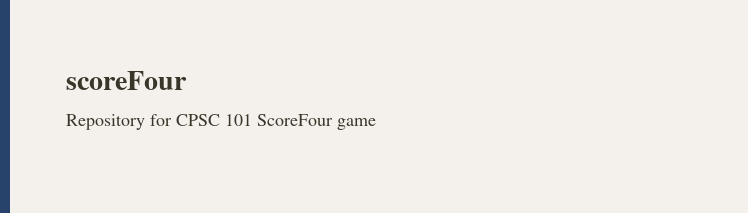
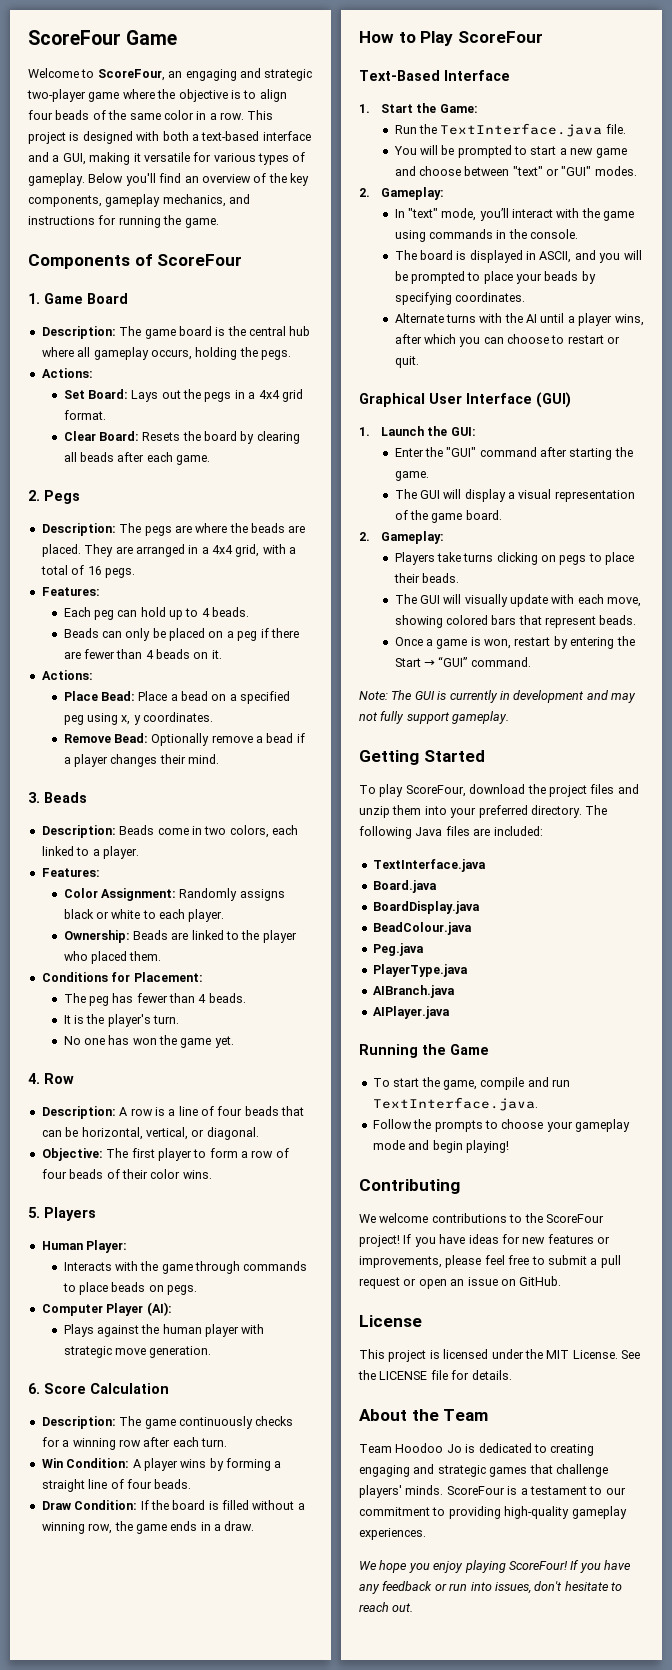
- scoreFour
- Repository for CPSC 101 ScoreFour game
+ ScoreFour Game
+ Welcome to ScoreFour, an engaging and strategic two-player game where the objective is to align four beads of the same color in a row. This project is designed with both a text-based interface and a GUI, making it versatile for various types of gameplay. Below you'll find an overview of the key components, gameplay mechanics, and instructions for running the game.
+ Components of ScoreFour
+ 1. Game Board
+ Description: The game board is the central hub where all gameplay occurs, holding the pegs.
+ Actions:
+ Set Board: Lays out the pegs in a 4x4 grid format.
+ Clear Board: Resets the board by clearing all beads after each game.
+ 2. Pegs
+ Description: The pegs are where the beads are placed. They are arranged in a 4x4 grid, with a total of 16 pegs.
+ Features:
+ Each peg can hold up to 4 beads.
+ Beads can only be placed on a peg if there are fewer than 4 beads on it.
+ Actions:
+ Place Bead: Place a bead on a specified peg using x, y coordinates.
+ Remove Bead: Optionally remove a bead if a player changes their mind.
+ 3. Beads
+ Description: Beads come in two colors, each linked to a player.
+ Features:
+ Color Assignment: Randomly assigns black or white to each player.
+ Ownership: Beads are linked to the player who placed them.
+ Conditions for Placement:
+ The peg has fewer than 4 beads.
+ It is the player's turn.
+ No one has won the game yet.
+ 4. Row
+ Description: A row is a line of four beads that can be horizontal, vertical, or diagonal.
+ Objective: The first player to form a row of four beads of their color wins.
+ 5. Players
+ Human Player:
+ Interacts with the game through commands to place beads on pegs.
+ Computer Player (AI):
+ Plays against the human player with strategic move generation.
+ 6. Score Calculation
+ Description: The game continuously checks for a winning row after each turn.
+ Win Condition: A player wins by forming a straight line of four beads.
+ Draw Condition: If the board is filled without a winning row, the game ends in a draw.
+ How to Play ScoreFour
+ Text-Based Interface
+ 1. Start the Game:
+ Run the TextInterface.java file.
+ You will be prompted to start a new game and choose between "text" or "GUI" modes.
+ 2. Gameplay:
+ In "text" mode, you’ll interact with the game using commands in the console.
+ The board is displayed in ASCII, and you will be prompted to place your beads by specifying coordinates.
+ Alternate turns with the AI until a player wins, after which you can choose to restart or quit.
+ Graphical User Interface (GUI)
+ 1. Launch the GUI:
+ Enter the "GUI" command after starting the game.
+ The GUI will display a visual representation of the game board.
+ 2. Gameplay:
+ Players take turns clicking on pegs to place their beads.
+ The GUI will visually update with each move, showing colored bars that represent beads.
+ Once a game is won, restart by entering the Start → “GUI” command.
+ Note: The GUI is currently in development and may not fully support gameplay.
+ Getting Started
+ To play ScoreFour, download the project files and unzip them into your preferred directory. The following Java files are included:
+ TextInterface.java
+ Board.java
+ BoardDisplay.java
+ BeadColour.java
+ Peg.java
+ PlayerType.java
+ AIBranch.java
+ AIPlayer.java
+ Running the Game
+ To start the game, compile and run TextInterface.java.
+ Follow the prompts to choose your gameplay mode and begin playing!
+ Contributing
+ We welcome contributions to the ScoreFour project! If you have ideas for new features or improvements, please feel free to submit a pull request or open an issue on GitHub.
+ License
+ This project is licensed under the MIT License. See the LICENSE file for details.
+ About the Team
+ Team Hoodoo Jo is dedicated to creating engaging and strategic games that challenge players' minds. ScoreFour is a testament to our commitment to providing high-quality gameplay experiences.
+ We hope you enjoy playing ScoreFour! If you have any feedback or run into issues, don't hesitate to reach out.

